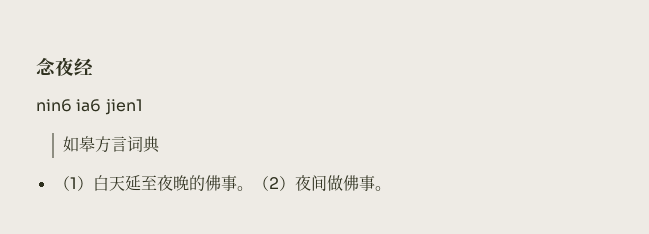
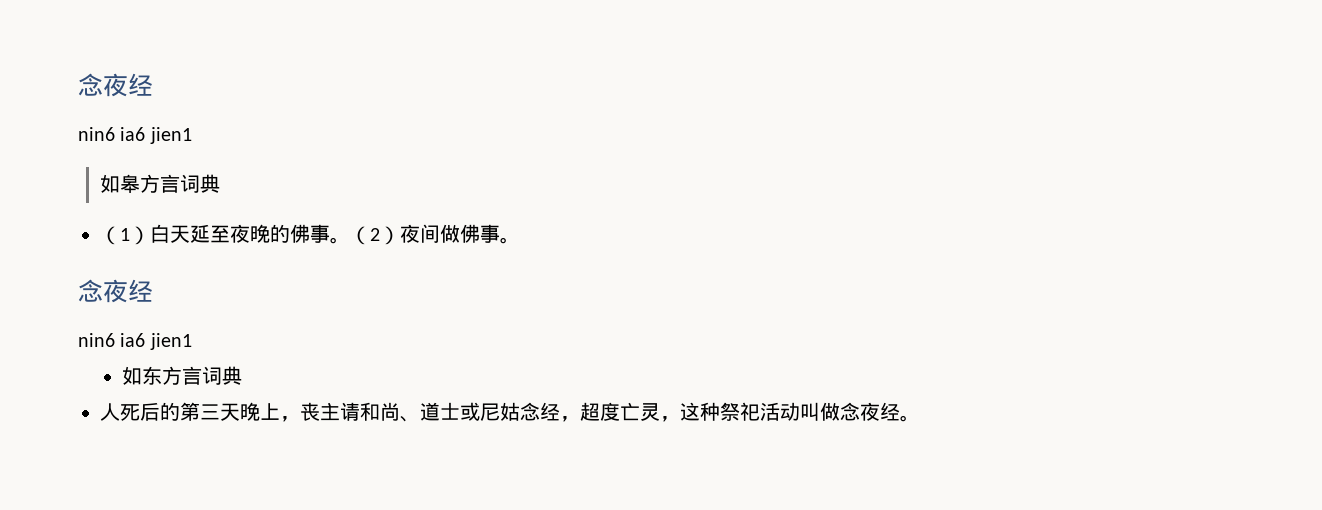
  （2）夜间做佛事。
+ 念夜经
+ nin6 ia6 jien1
+ 如东方言词典
+ 人死后的第三天晚上，丧主请和尚、道士或尼姑念经，超度亡灵，这种祭祀活动叫做念夜经。

